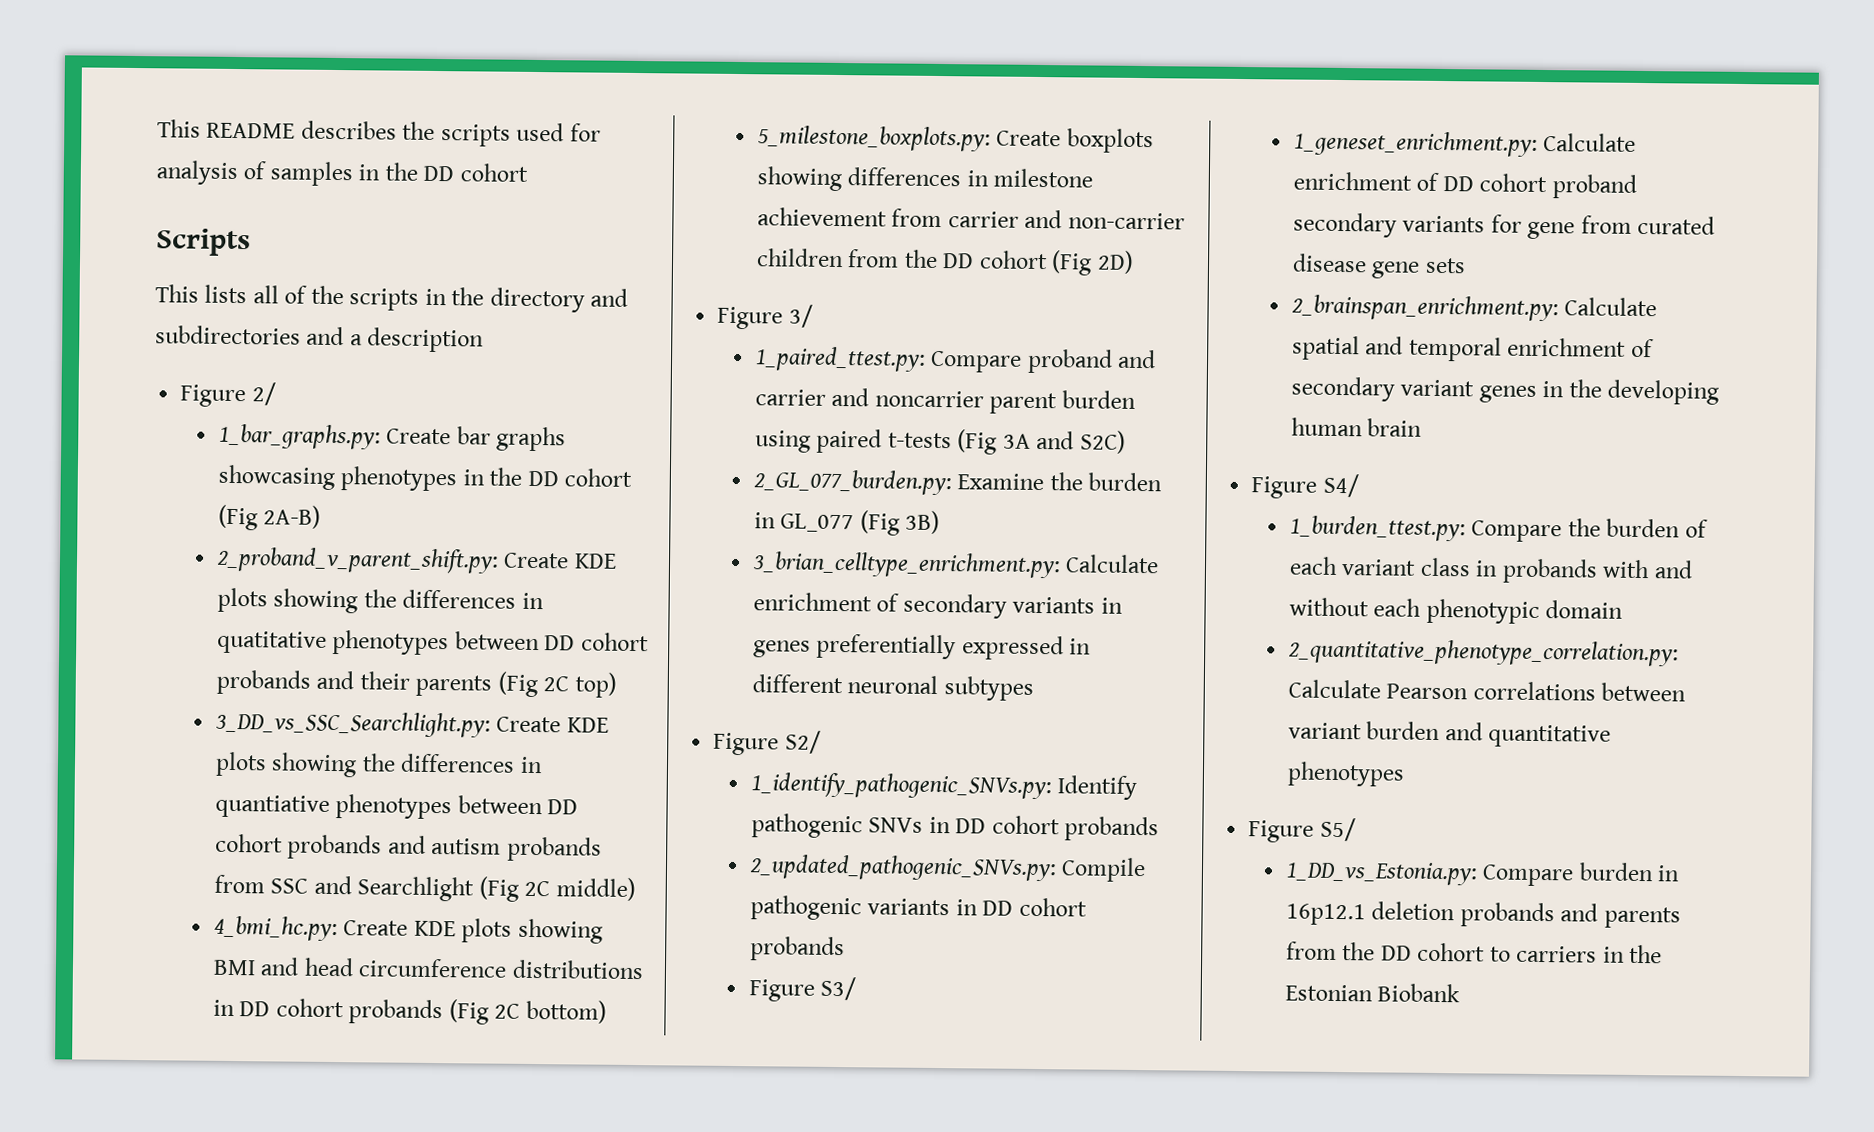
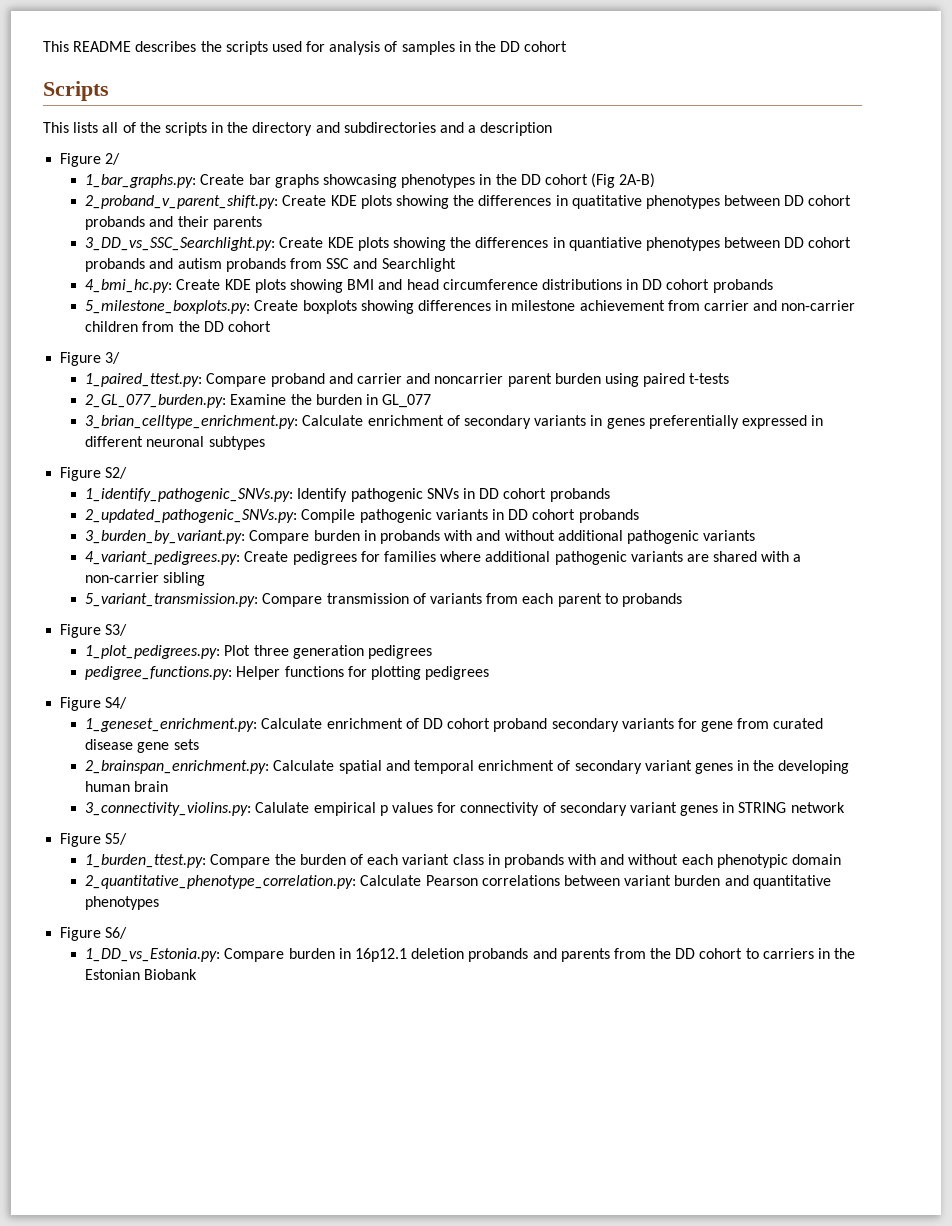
- 2_proband_v_parent_shift.py: Create KDE plots showing the differences in quatitative phenotypes between DD cohort probands and their parents (Fig 2C top)
+ 2_proband_v_parent_shift.py: Create KDE plots showing the differences in quatitative phenotypes between DD cohort probands and their parents
- 3_DD_vs_SSC_Searchlight.py: Create KDE plots showing the differences in quantiative phenotypes between DD cohort probands and autism probands from SSC and Searchlight (Fig 2C middle)
+ 3_DD_vs_SSC_Searchlight.py: Create KDE plots showing the differences in quantiative phenotypes between DD cohort probands and autism probands from SSC and Searchlight
- 4_bmi_hc.py: Create KDE plots showing BMI and head circumference distributions in DD cohort probands (Fig 2C bottom)
+ 4_bmi_hc.py: Create KDE plots showing BMI and head circumference distributions in DD cohort probands
- 5_milestone_boxplots.py: Create boxplots showing differences in milestone achievement from carrier and non-carrier children from the DD cohort (Fig 2D)
+ 5_milestone_boxplots.py: Create boxplots showing differences in milestone achievement from carrier and non-carrier children from the DD cohort
- 1_paired_ttest.py: Compare proband and carrier and noncarrier parent burden using paired t-tests (Fig 3A and S2C)
+ 1_paired_ttest.py: Compare proband and carrier and noncarrier parent burden using paired t-tests
- 2_GL_077_burden.py: Examine the burden in GL_077 (Fig 3B)
+ 2_GL_077_burden.py: Examine the burden in GL_077
+ 3_burden_by_variant.py: Compare burden in probands with and without additional pathogenic variants
+ 4_variant_pedigrees.py: Create pedigrees for families where additional pathogenic variants are shared with a non-carrier sibling
+ 5_variant_transmission.py: Compare transmission of variants from each parent to probands
  Figure S3/
+ 1_plot_pedigrees.py: Plot three generation pedigrees
+ pedigree_functions.py: Helper functions for plotting pedigrees
+ Figure S4/
- Figure S4/
+ 3_connectivity_violins.py: Calulate empirical p values for connectivity of secondary variant genes in STRING network
+ Figure S5/
- Figure S5/
+ Figure S6/

